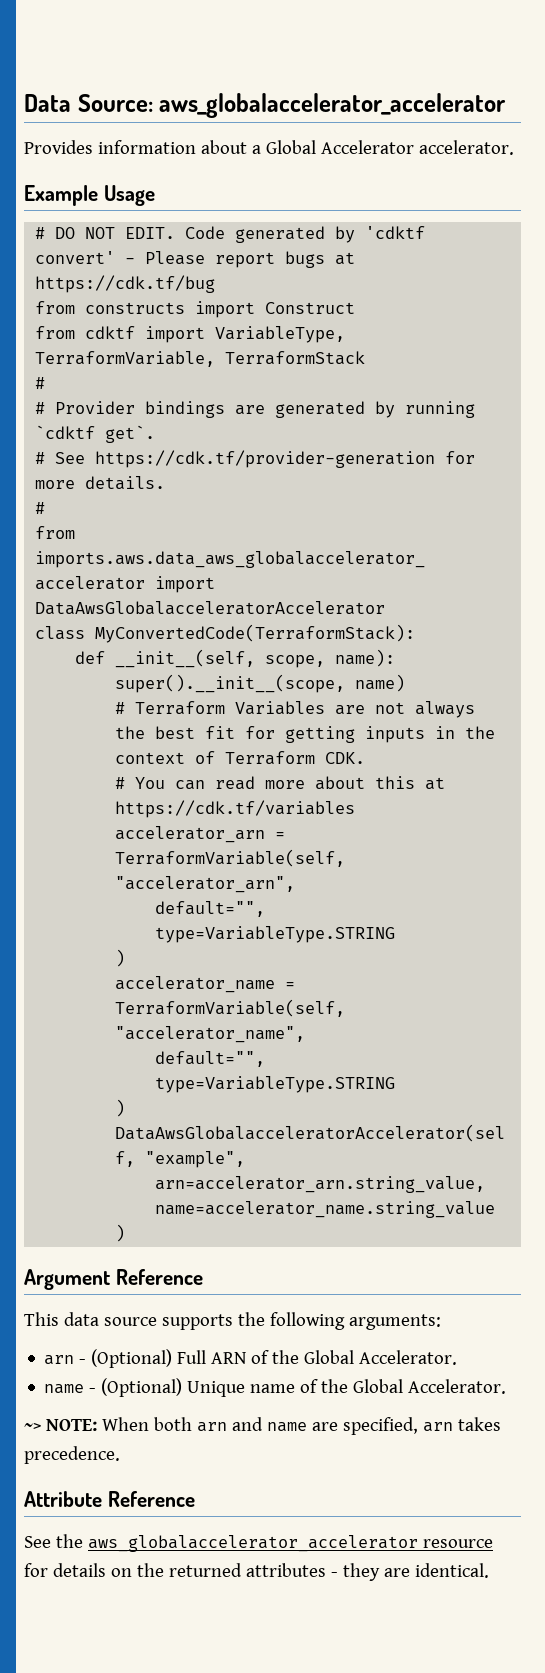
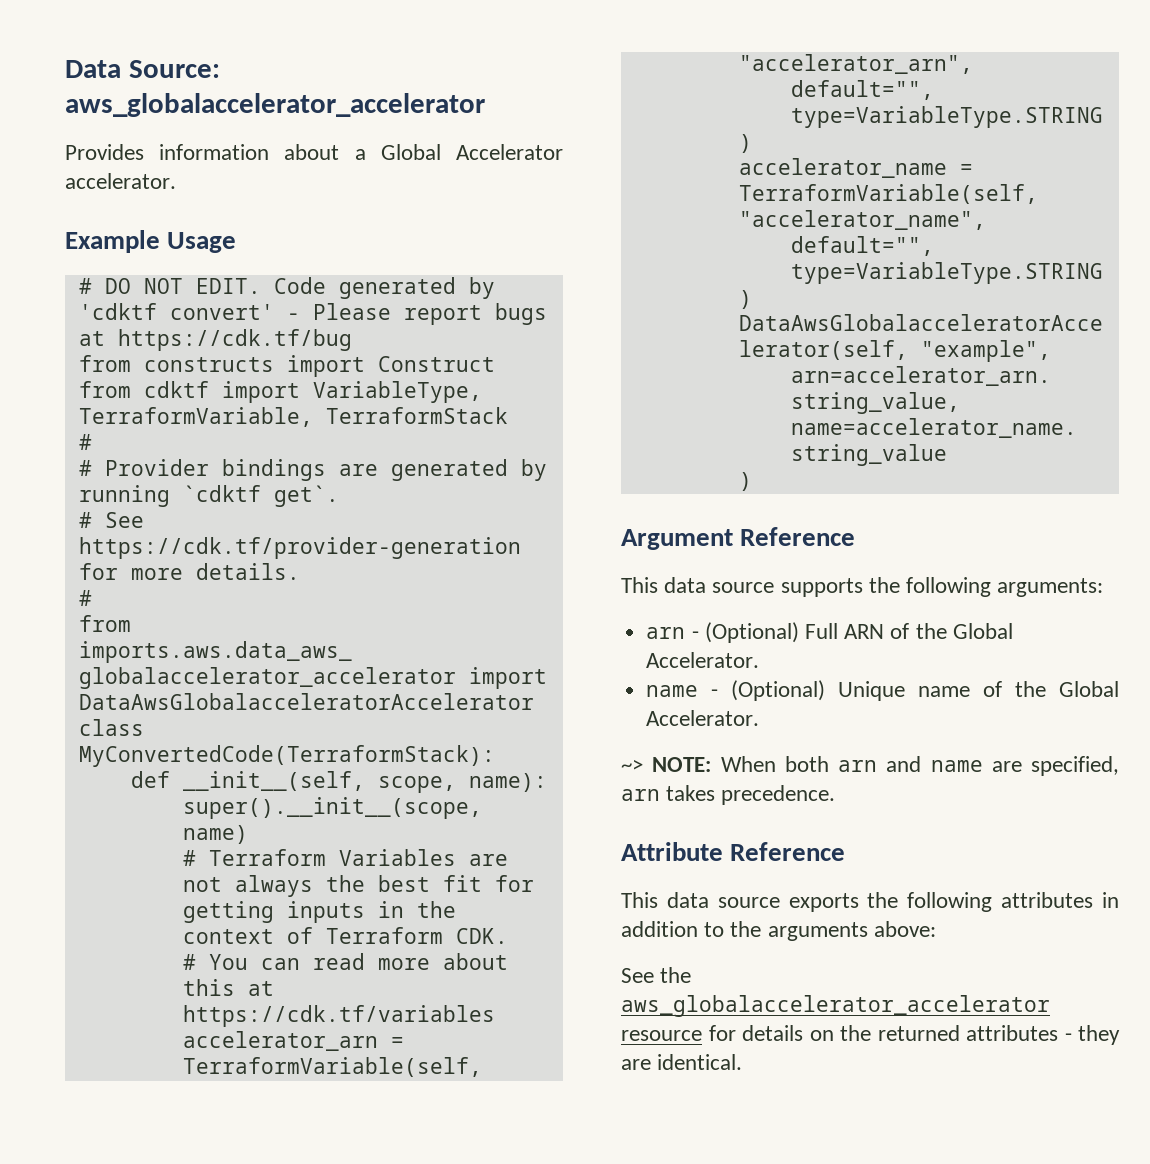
+ This data source exports the following attributes in addition to the arguments above:

